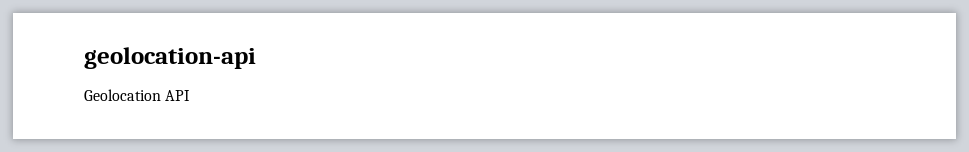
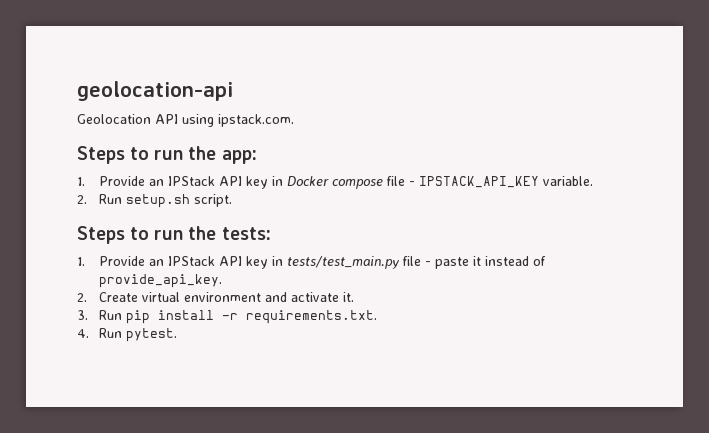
- Geolocation API
+ Geolocation API using ipstack.com.
+ Steps to run the app:
+ 1. Provide an IPStack API key in Docker compose file - IPSTACK_API_KEY variable.
+ 2. Run setup.sh script.
+ Steps to run the tests:
+ 1. Provide an IPStack API key in tests/test_main.py file - paste it instead of provide_api_key.
+ 2. Create virtual environment and activate it.
+ 3. Run pip install -r requirements.txt.
+ 4. Run pytest.

